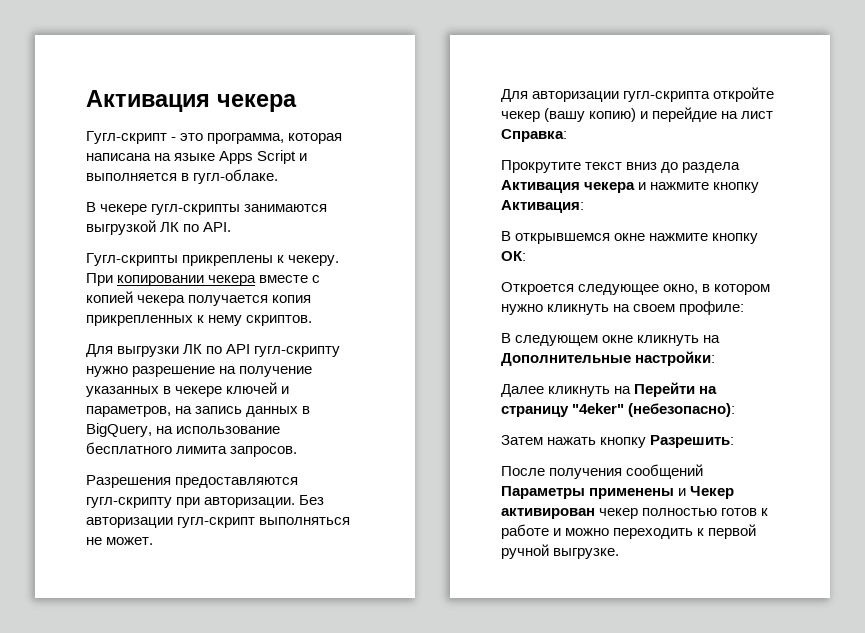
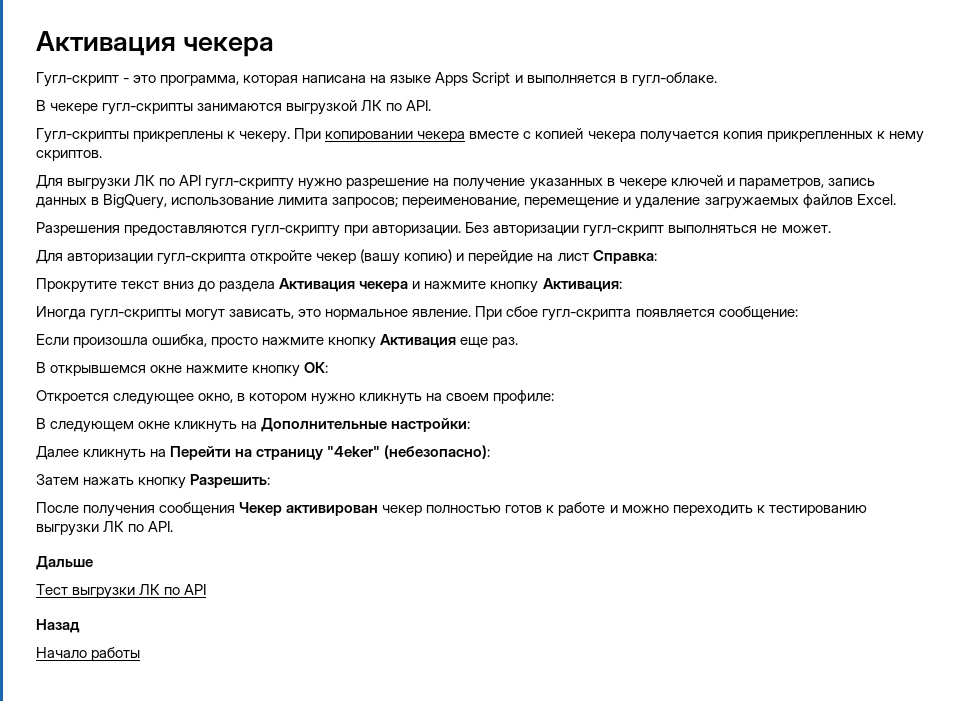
- Для выгрузки ЛК по API гугл-скрипту нужно разрешение на получение указанных в чекере ключей и параметров, на запись данных в BigQuery, на использование бесплатного лимита запросов.
+ Для выгрузки ЛК по API гугл-скрипту нужно разрешение на получение указанных в чекере ключей и параметров, запись данных в BigQuery, использование лимита запросов; переименование, перемещение и удаление загружаемых файлов Excel.
+ Иногда гугл-скрипты могут зависать, это нормальное явление. При сбое гугл-скрипта появляется сообщение:
+ Если произошла ошибка, просто нажмите кнопку Активация еще раз.
- После получения сообщений Параметры применены и Чекер активирован чекер полностью готов к работе и можно переходить к первой ручной выгрузке.
+ После получения сообщения Чекер активирован чекер полностью готов к работе и можно переходить к тестированию выгрузки ЛК по API.
+ Дальше
+ Тест выгрузки ЛК по API
+ Назад
+ Начало работы

